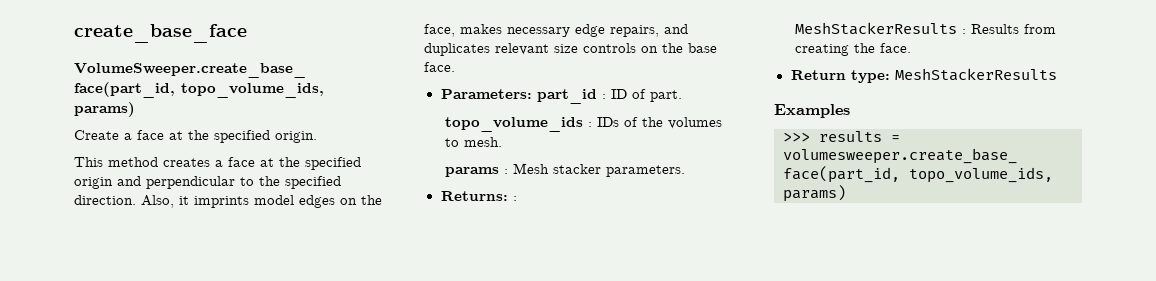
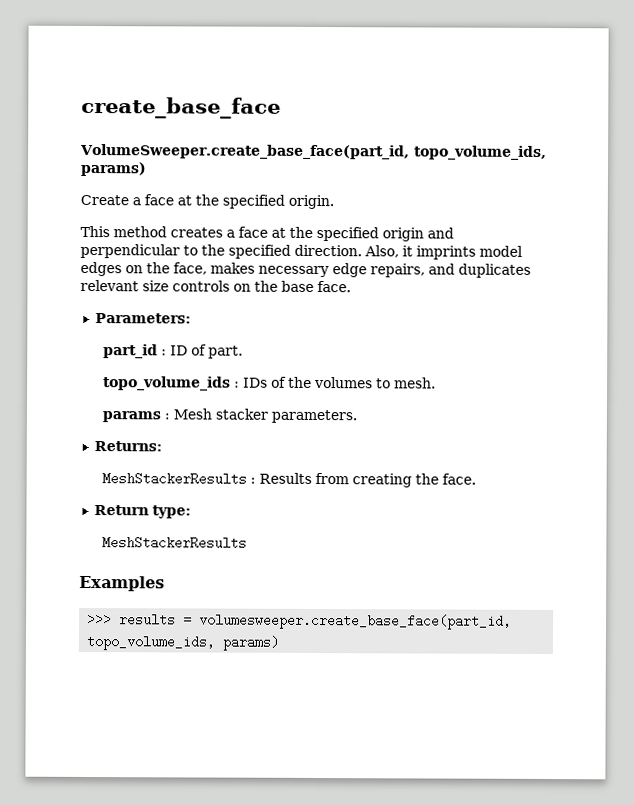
- Parameters: part_id : ID of part.
+ Parameters:
+ part_id : ID of part.
- Returns: :
+ Returns:
- Return type: MeshStackerResults
+ Return type:
+ MeshStackerResults

